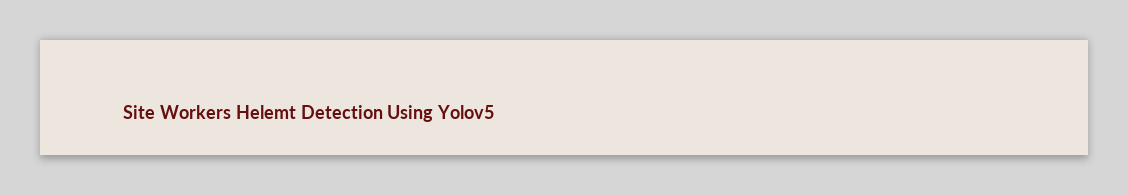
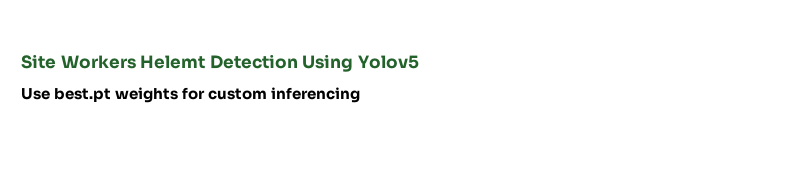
+ Use best.pt weights for custom inferencing

